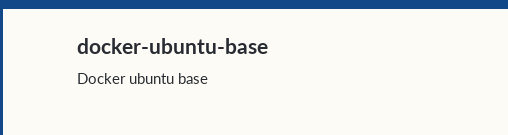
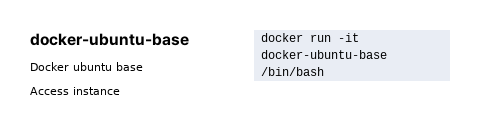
+ Access instance
+ docker run -it docker-ubuntu-base /bin/bash

